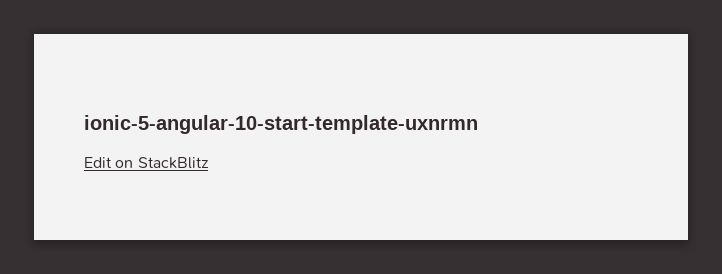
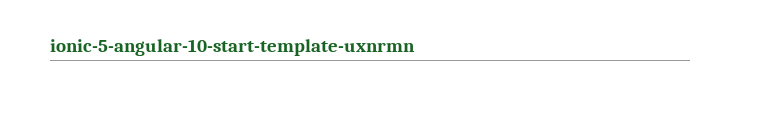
- Edit on StackBlitz

